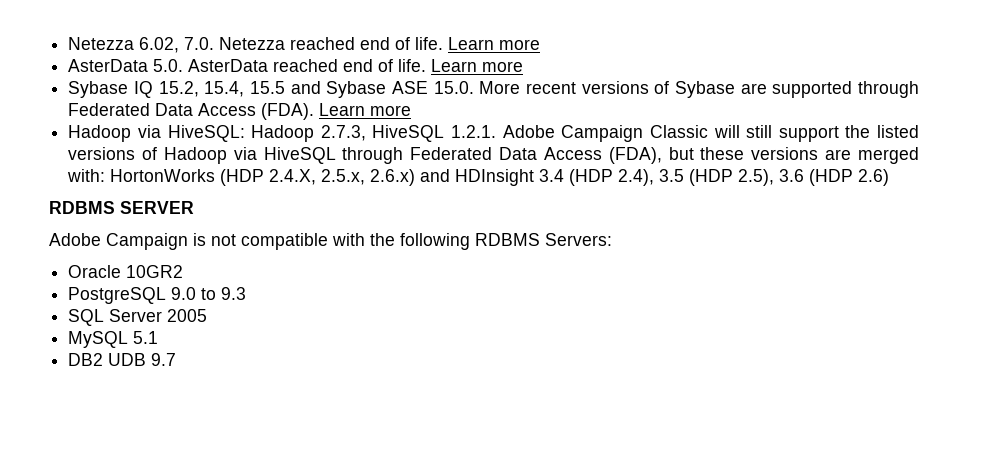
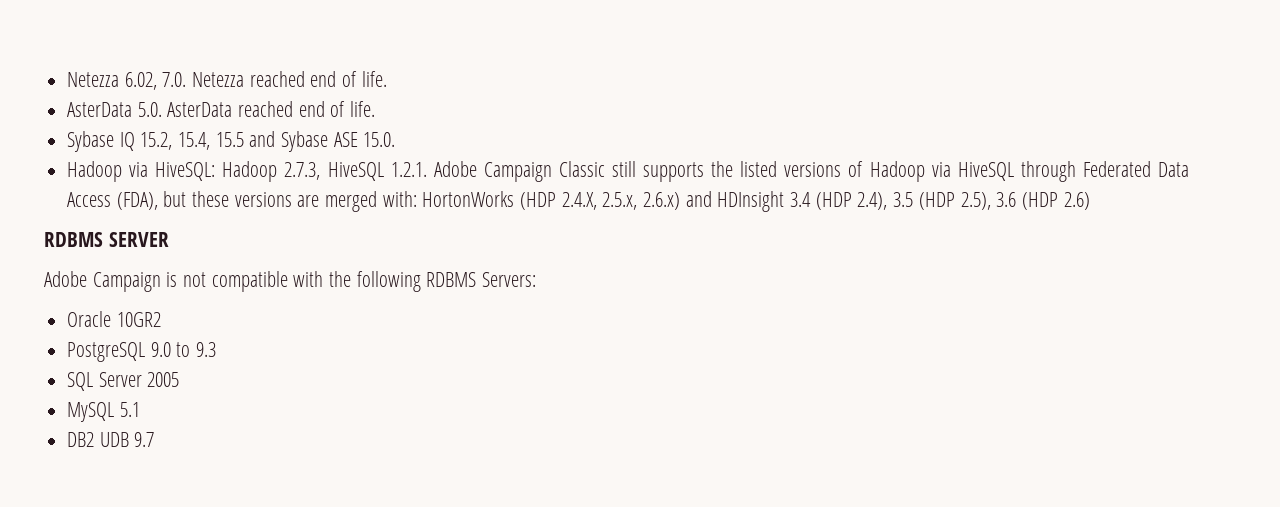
- Netezza 6.02, 7.0. Netezza reached end of life. Learn more
+ Netezza 6.02, 7.0. Netezza reached end of life.
- AsterData 5.0. AsterData reached end of life. Learn more
+ AsterData 5.0. AsterData reached end of life.
- Sybase IQ 15.2, 15.4, 15.5 and Sybase ASE 15.0. More recent versions of Sybase are supported through Federated Data Access (FDA). Learn more
+ Sybase IQ 15.2, 15.4, 15.5 and Sybase ASE 15.0.
- Hadoop via HiveSQL: Hadoop 2.7.3, HiveSQL 1.2.1. Adobe Campaign Classic will still support the listed versions of Hadoop via HiveSQL through Federated Data Access (FDA), but these versions are merged with: HortonWorks (HDP 2.4.X, 2.5.x, 2.6.x) and HDInsight 3.4 (HDP 2.4), 3.5 (HDP 2.5), 3.6 (HDP 2.6)
+ Hadoop via HiveSQL: Hadoop 2.7.3, HiveSQL 1.2.1. Adobe Campaign Classic still supports the listed versions of Hadoop via HiveSQL through Federated Data Access (FDA), but these versions are merged with: HortonWorks (HDP 2.4.X, 2.5.x, 2.6.x) and HDInsight 3.4 (HDP 2.4), 3.5 (HDP 2.5), 3.6 (HDP 2.6)

